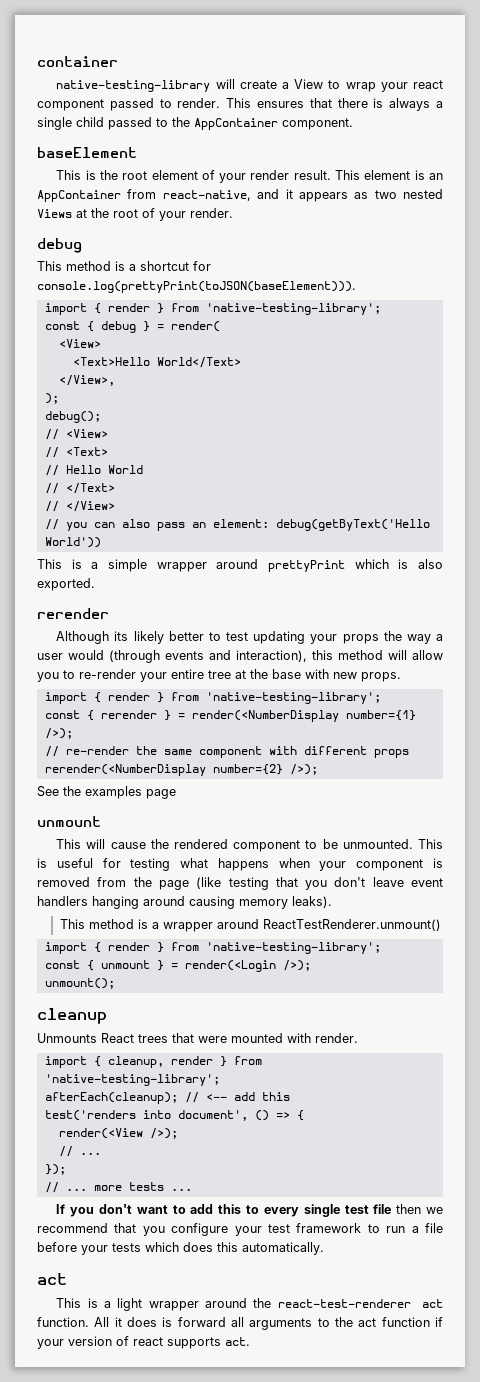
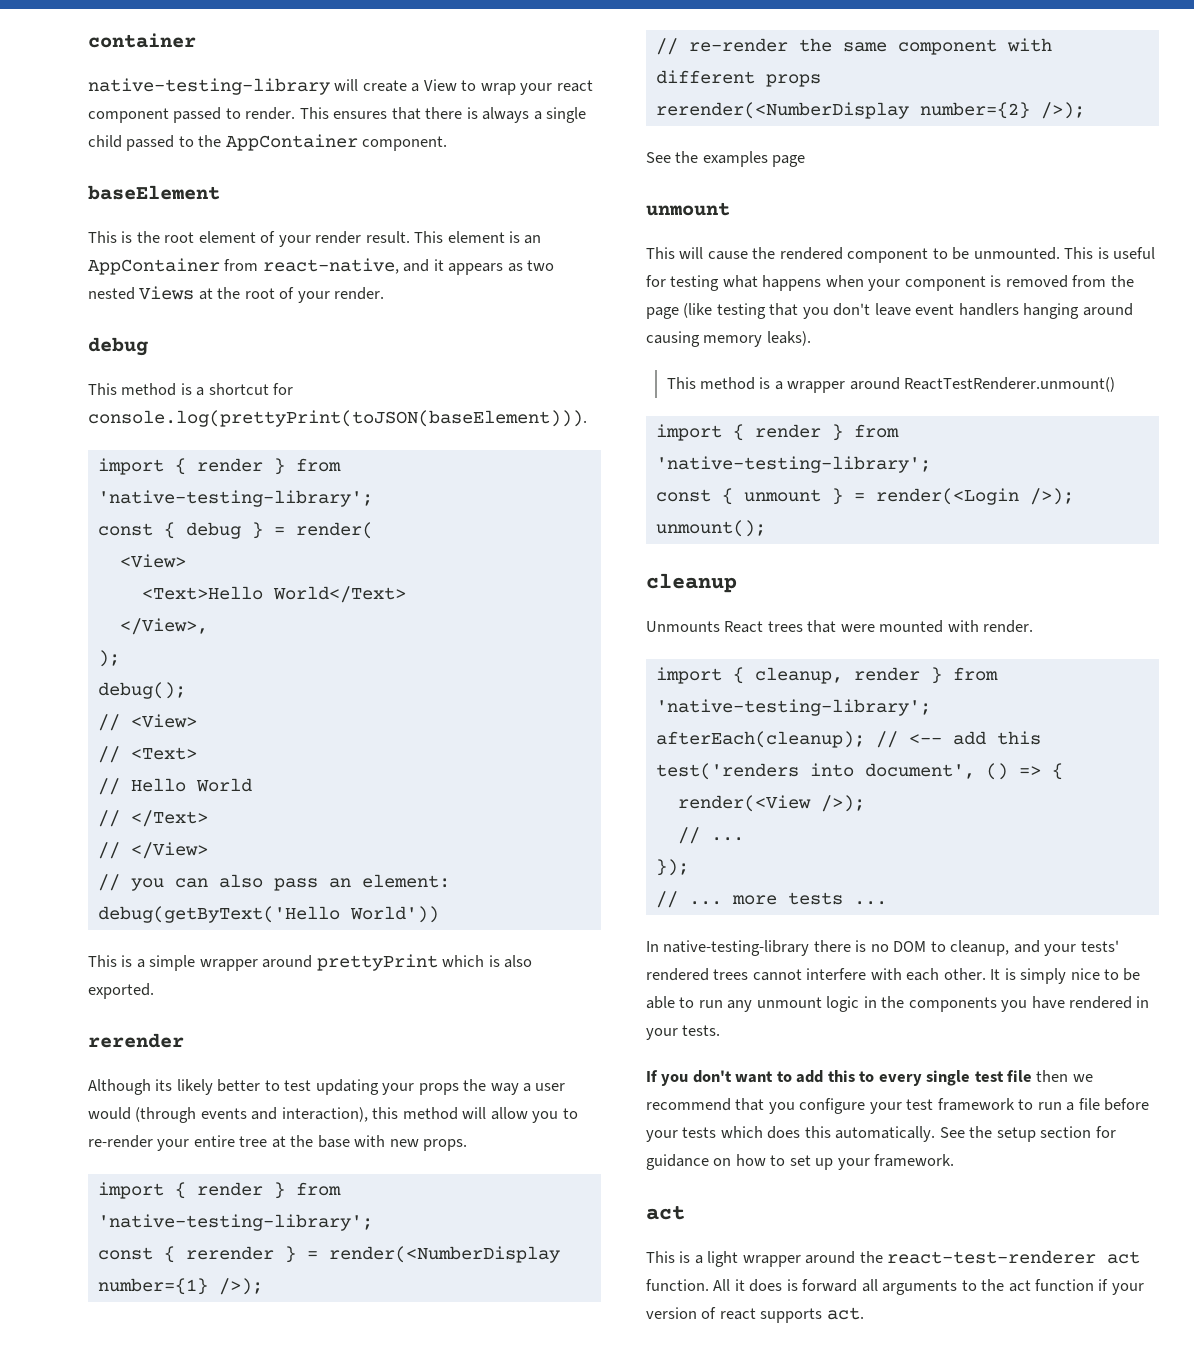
+ In native-testing-library there is no DOM to cleanup, and your tests' rendered trees cannot interfere with each other. It is simply nice to be able to run any unmount logic in the components you have rendered in your tests.
+ See the setup section for guidance on how to set up your framework.

